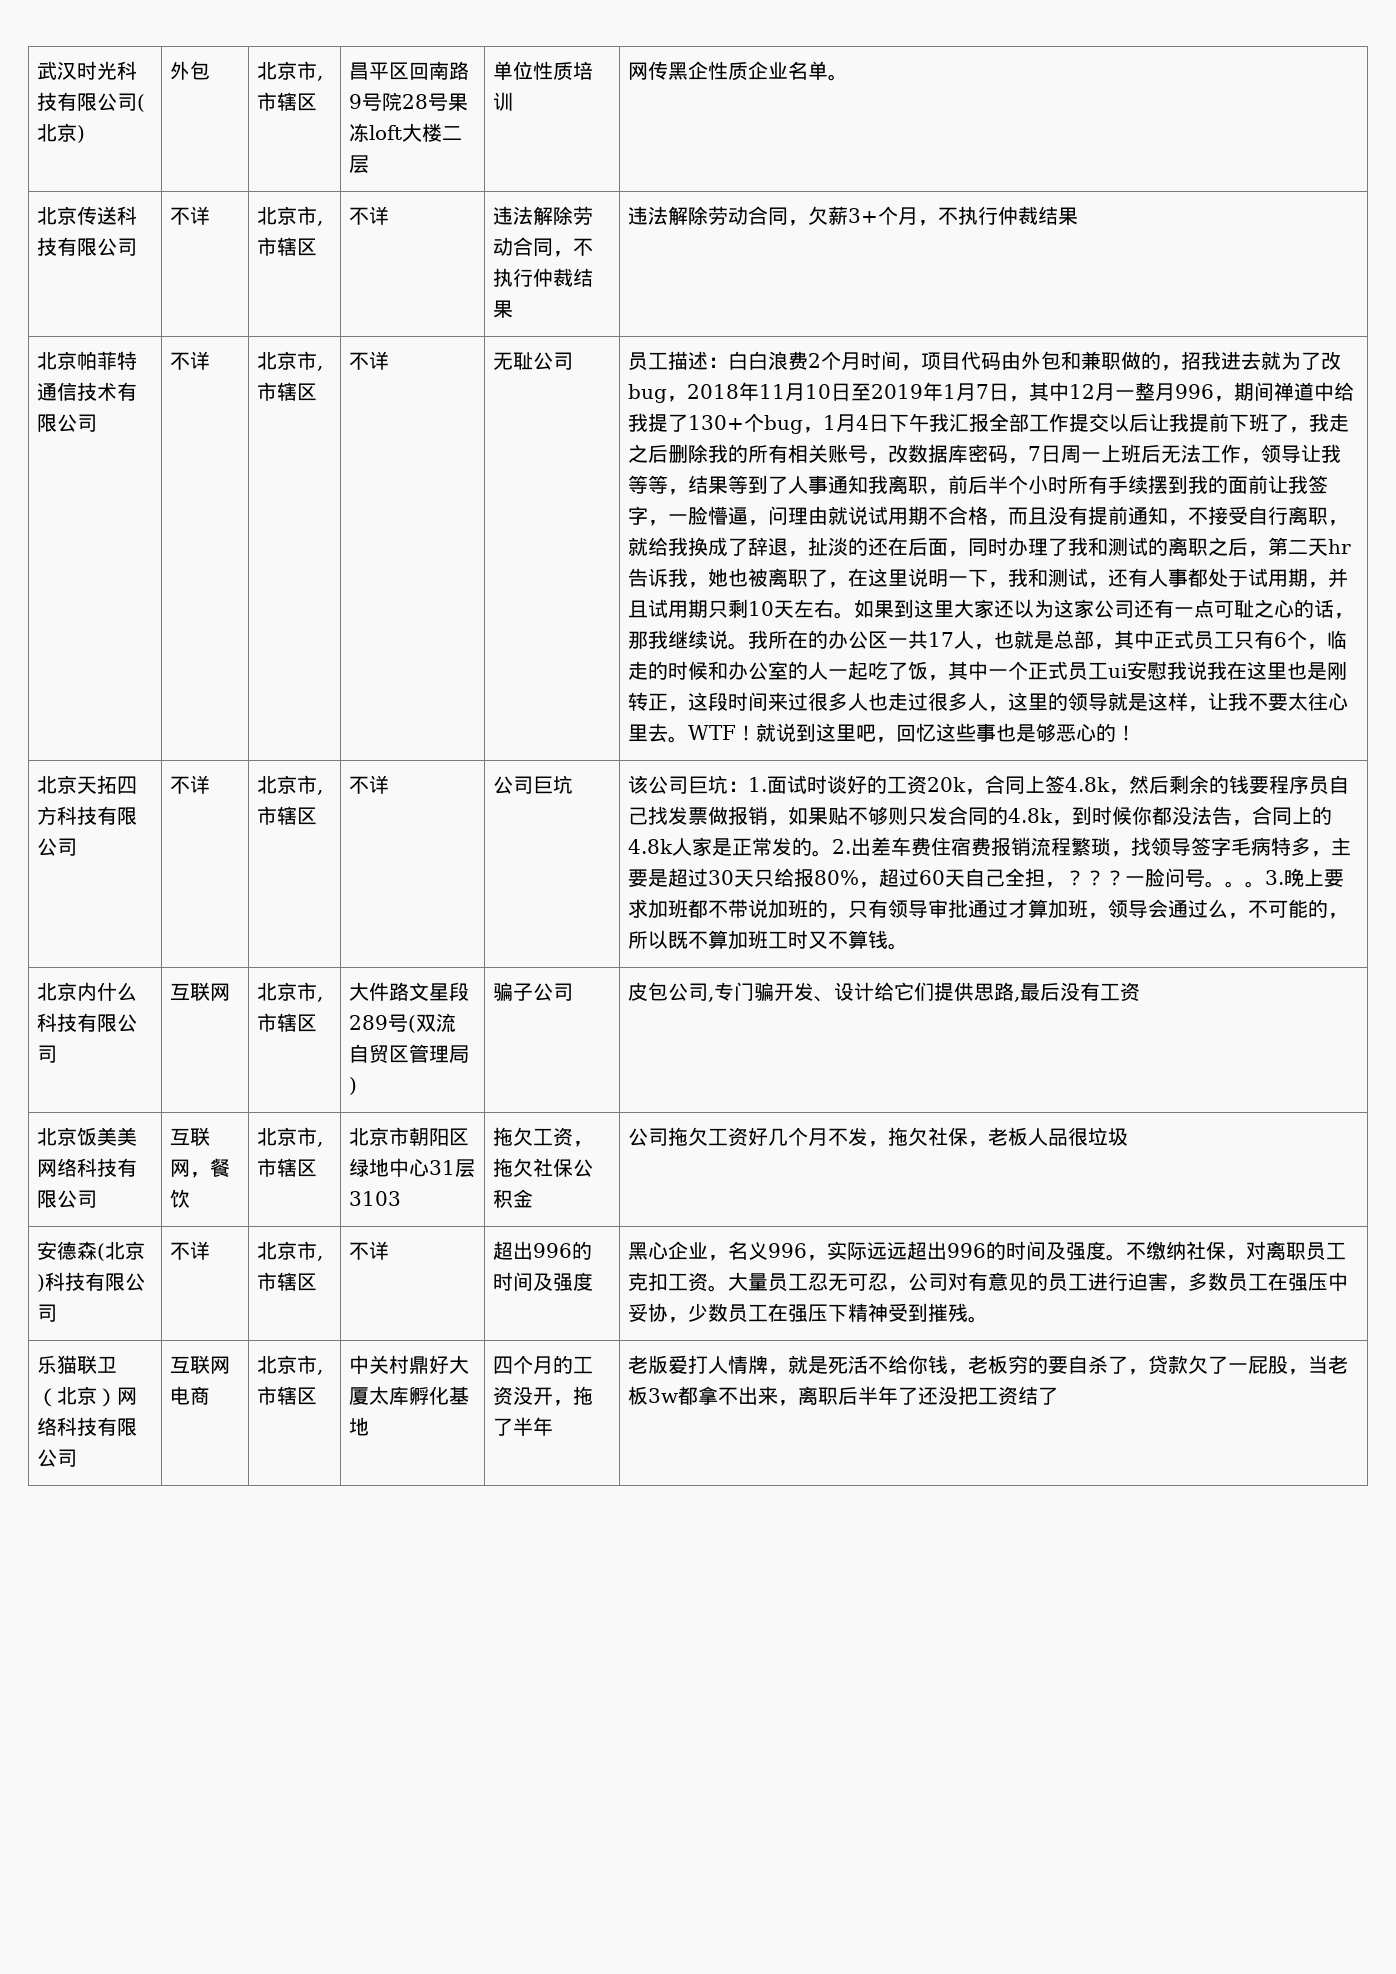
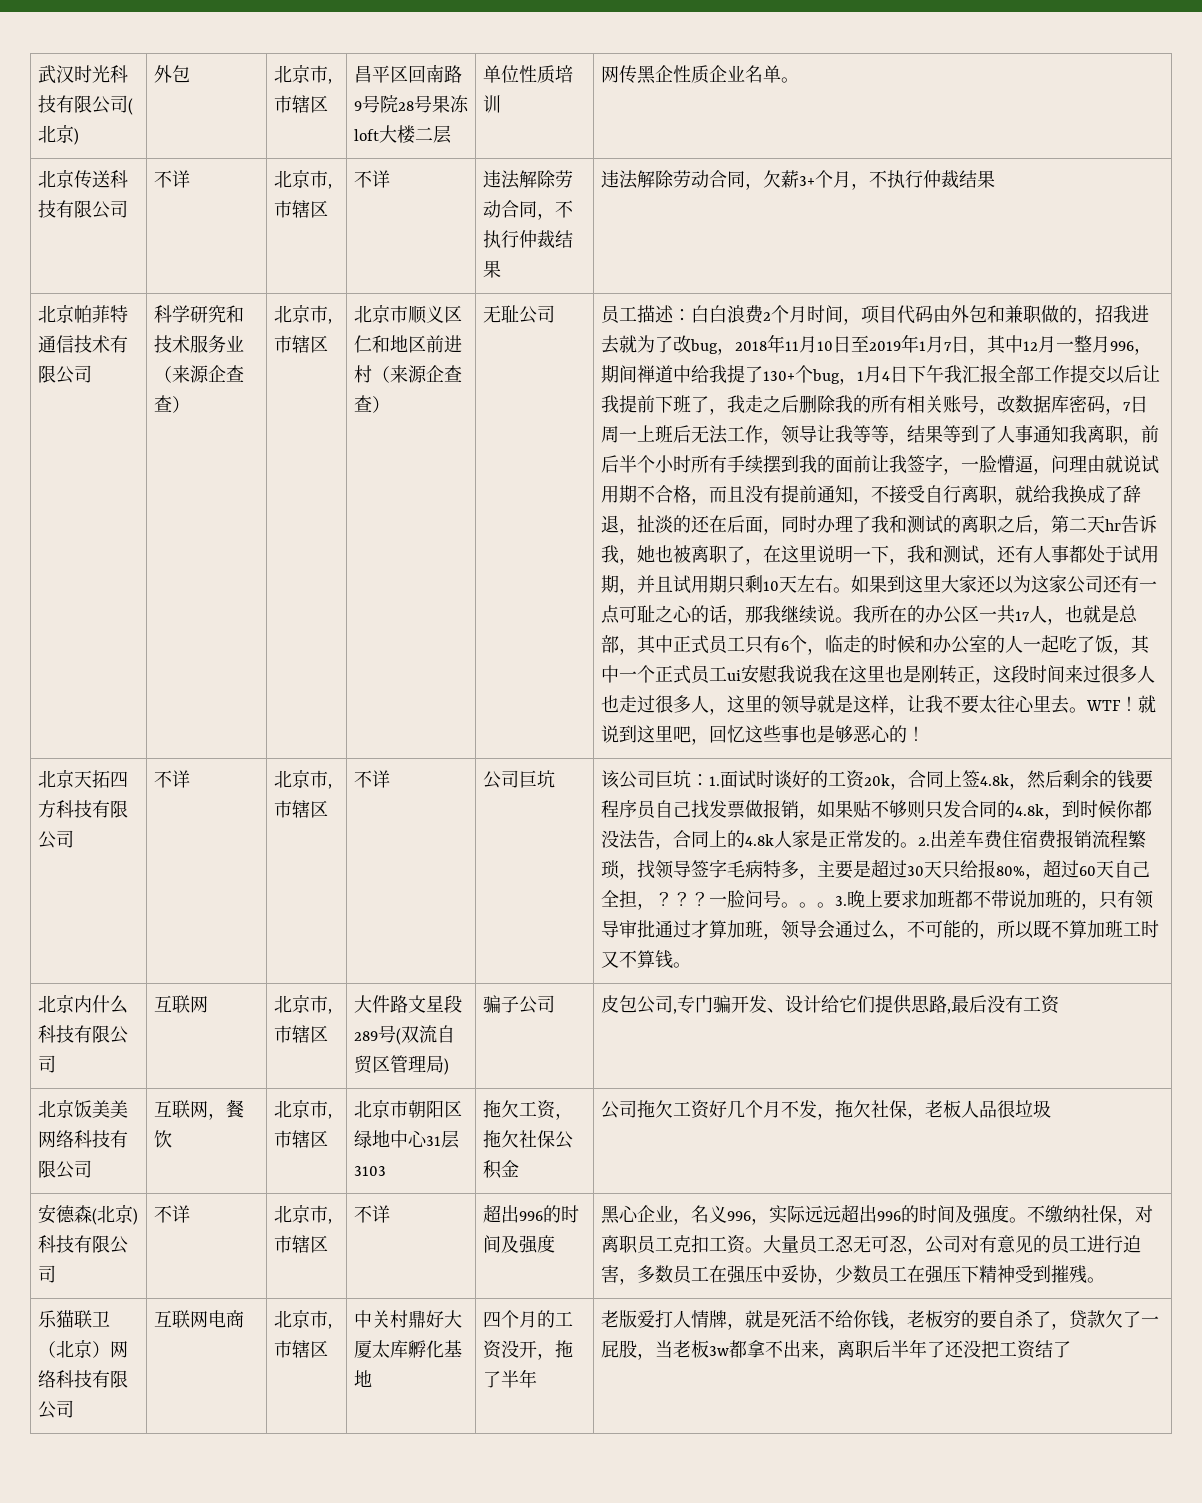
- 北京帕菲特通信技术有限公司 | 不详 | 北京市,市辖区 | 不详
+ 北京帕菲特通信技术有限公司 | 科学研究和技术服务业（来源企查查） | 北京市,市辖区 | 北京市顺义区仁和地区前进村（来源企查查）

